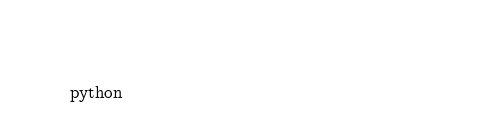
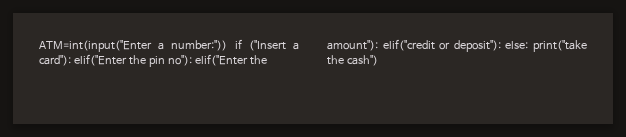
- python
+ ATM=int(input("Enter a number:")) if ("Insert a card"): elif("Enter the pin no"): elif("Enter the amount"): elif("credit or deposit"): else: print("take the cash")

